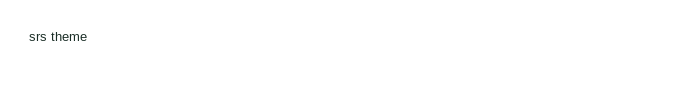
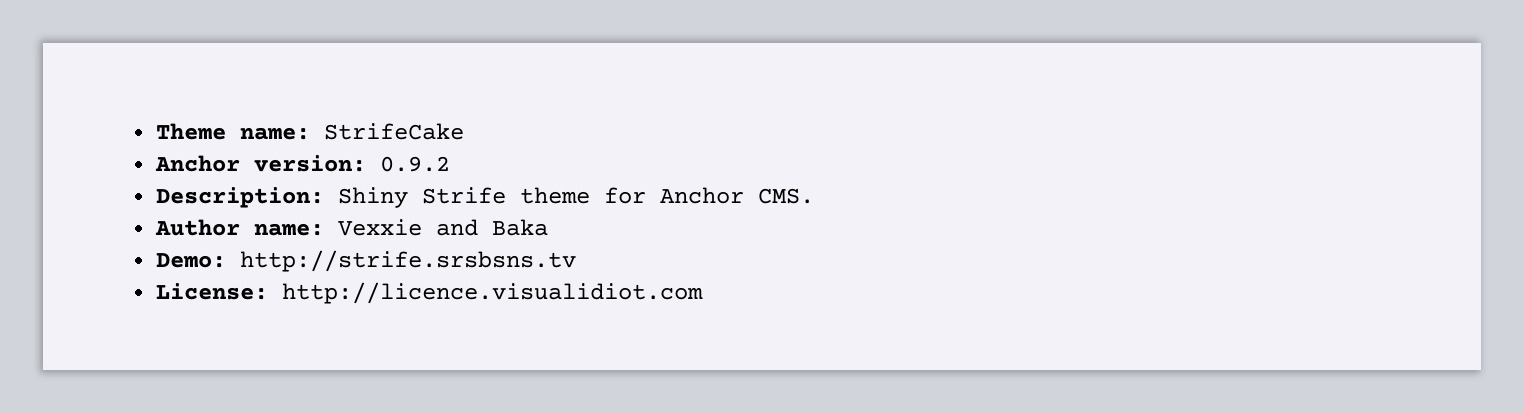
- srs theme
+ Theme name: StrifeCake
+ Anchor version: 0.9.2
+ Description: Shiny Strife theme for Anchor CMS.
+ Author name: Vexxie and Baka
+ Demo: http://strife.srsbsns.tv
+ License: http://licence.visualidiot.com

